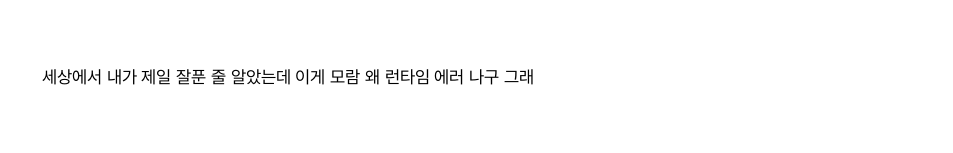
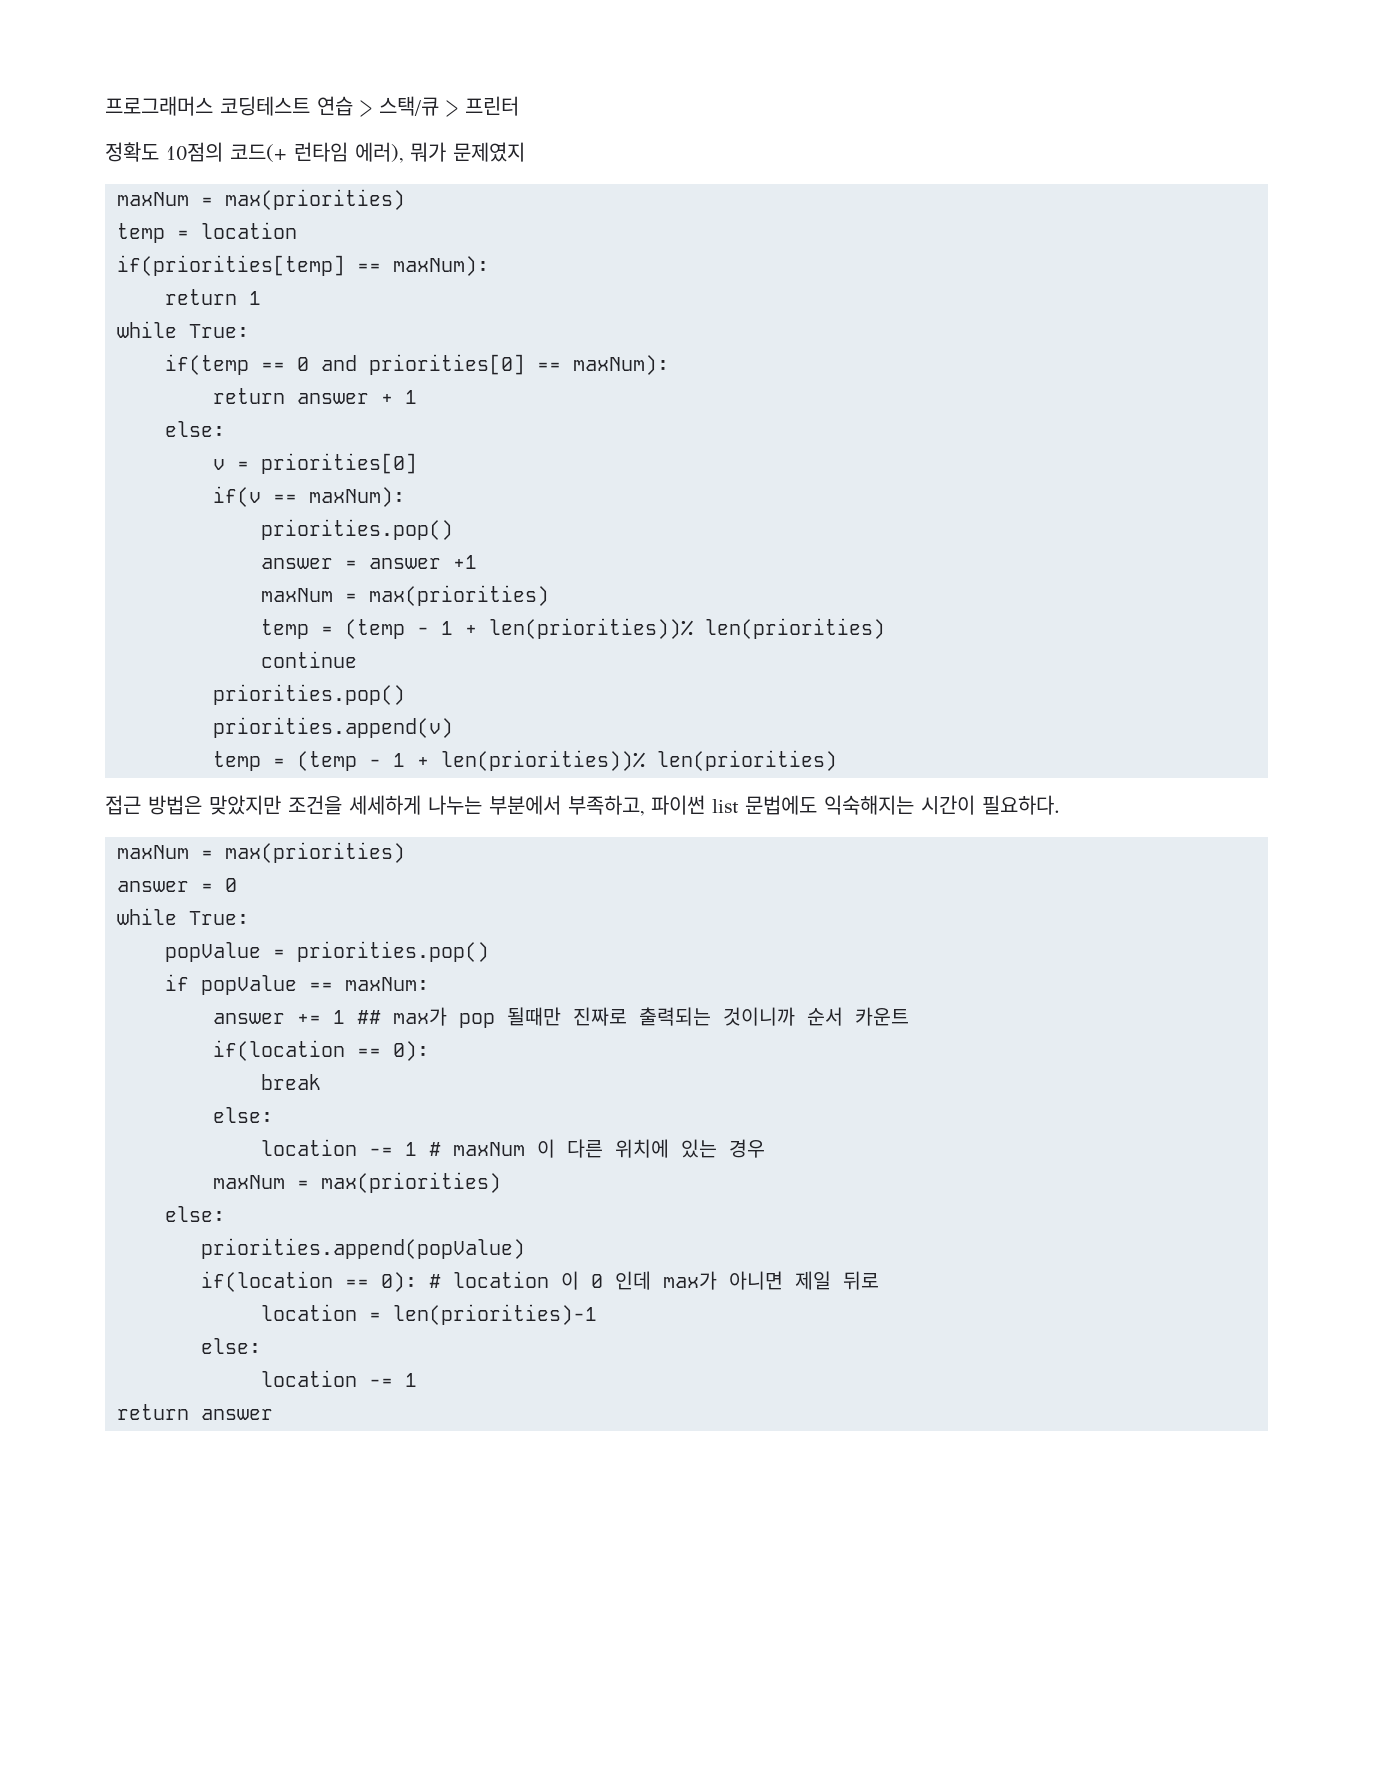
- 세상에서 내가 제일 잘푼 줄 알았는데 이게 모람 왜 런타임 에러 나구 그래
+ 프로그래머스 코딩테스트 연습 > 스택/큐 > 프린터
+ 정확도 10점의 코드(+ 런타임 에러), 뭐가 문제였지
+ maxNum = max(priorities)
+ temp = location
+ if(priorities[temp] == maxNum):
+ return 1
+ while True:
+ if(temp == 0 and priorities[0] == maxNum):
+ return answer + 1
+ else:
+ v = priorities[0]
+ if(v == maxNum):
+ priorities.pop()
+ answer = answer +1
+ maxNum = max(priorities)
+ temp = (temp - 1 + len(priorities))% len(priorities)
+ continue
+ priorities.pop()
+ priorities.append(v)
+ temp = (temp - 1 + len(priorities))% len(priorities)
+ 접근 방법은 맞았지만 조건을 세세하게 나누는 부분에서 부족하고, 파이썬 list 문법에도 익숙해지는 시간이 필요하다.
+ maxNum = max(priorities)
+ answer = 0
+ while True:
+ popValue = priorities.pop()
+ if popValue == maxNum:
+ answer += 1 ## max가 pop 될때만 진짜로 출력되는 것이니까 순서 카운트
+ if(location == 0):
+ break
+ else:
+ location -= 1 # maxNum 이 다른 위치에 있는 경우
+ maxNum = max(priorities)
+ else:
+ priorities.append(popValue)
+ if(location == 0): # location 이 0 인데 max가 아니면 제일 뒤로
+ location = len(priorities)-1
+ else:
+ location -= 1
+ return answer

